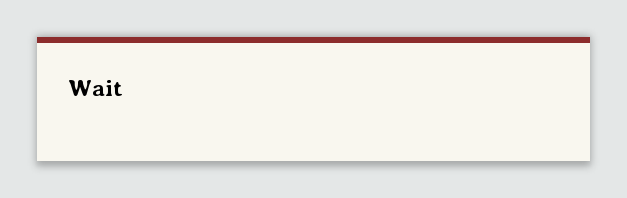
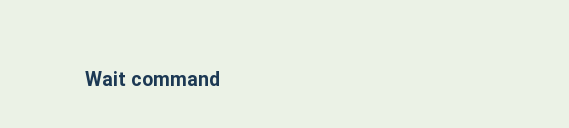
- Wait
+ Wait command

